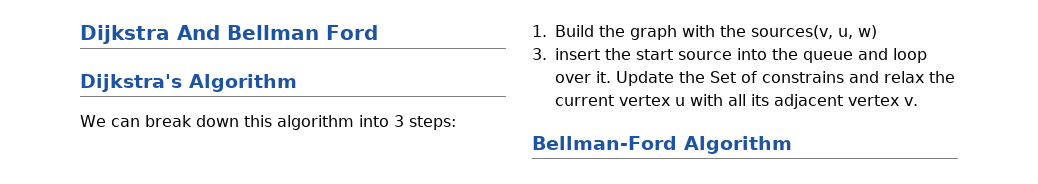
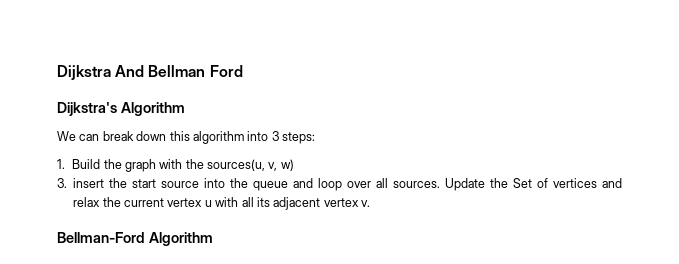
- 1. Build the graph with the sources(v, u, w)
+ 1. Build the graph with the sources(u, v, w)
- 3. insert the start source into the queue and loop over it.
+ 3. insert the start source into the queue and loop over all sources.
- Update the Set of constrains and relax the current vertex u with all its adjacent vertex v.
+ Update the Set of vertices and relax the current vertex u with all its adjacent vertex v.

